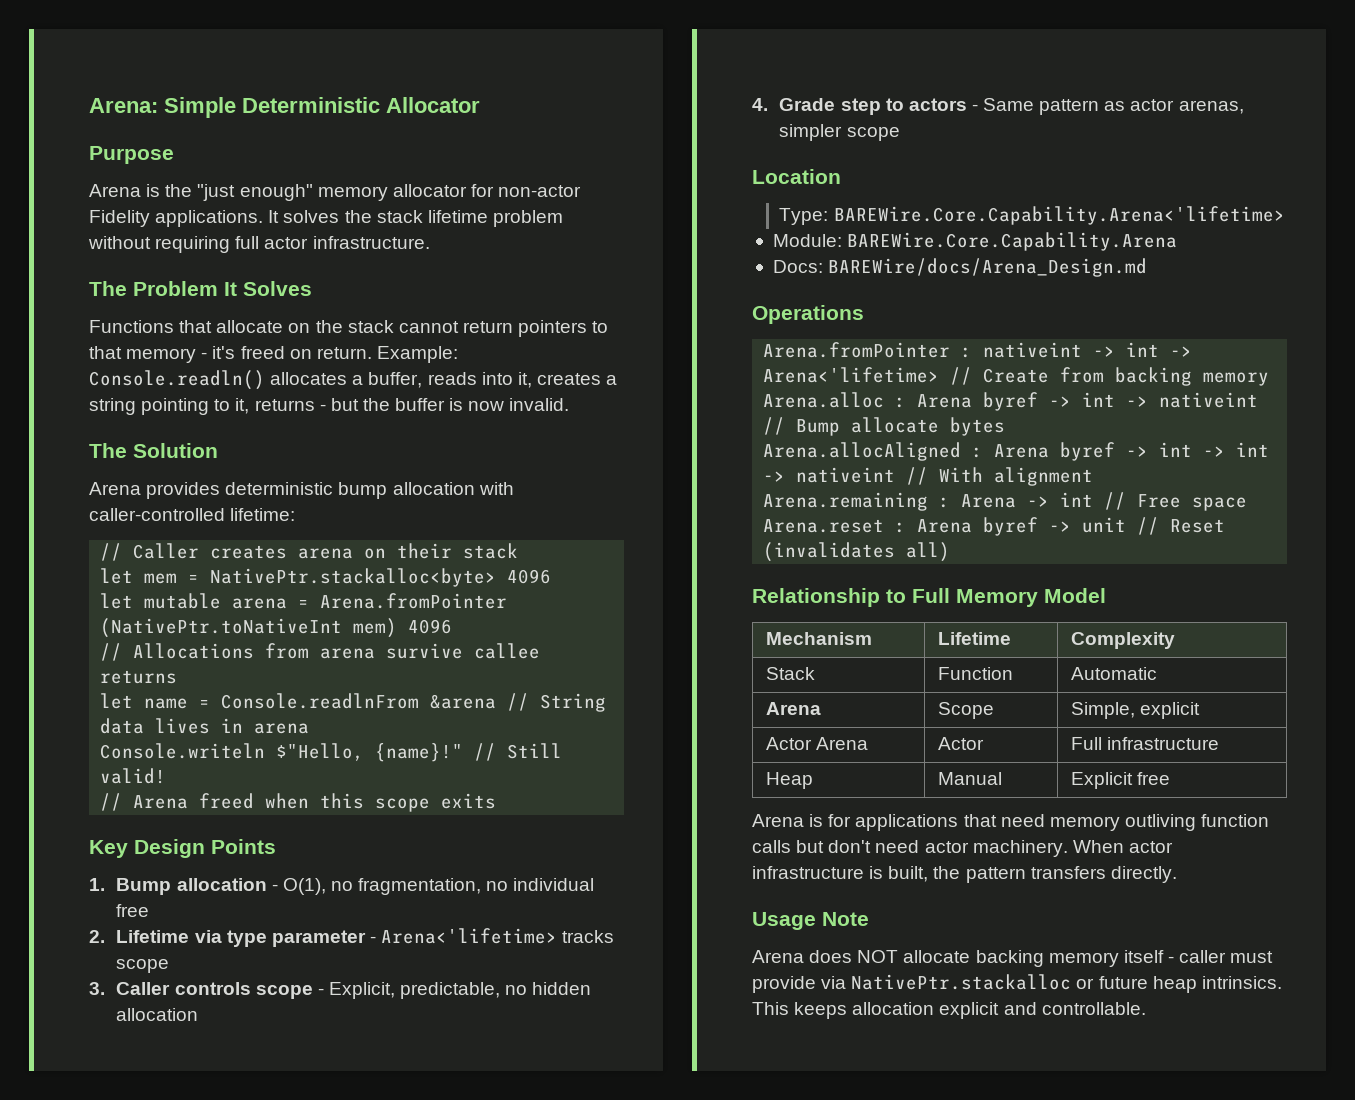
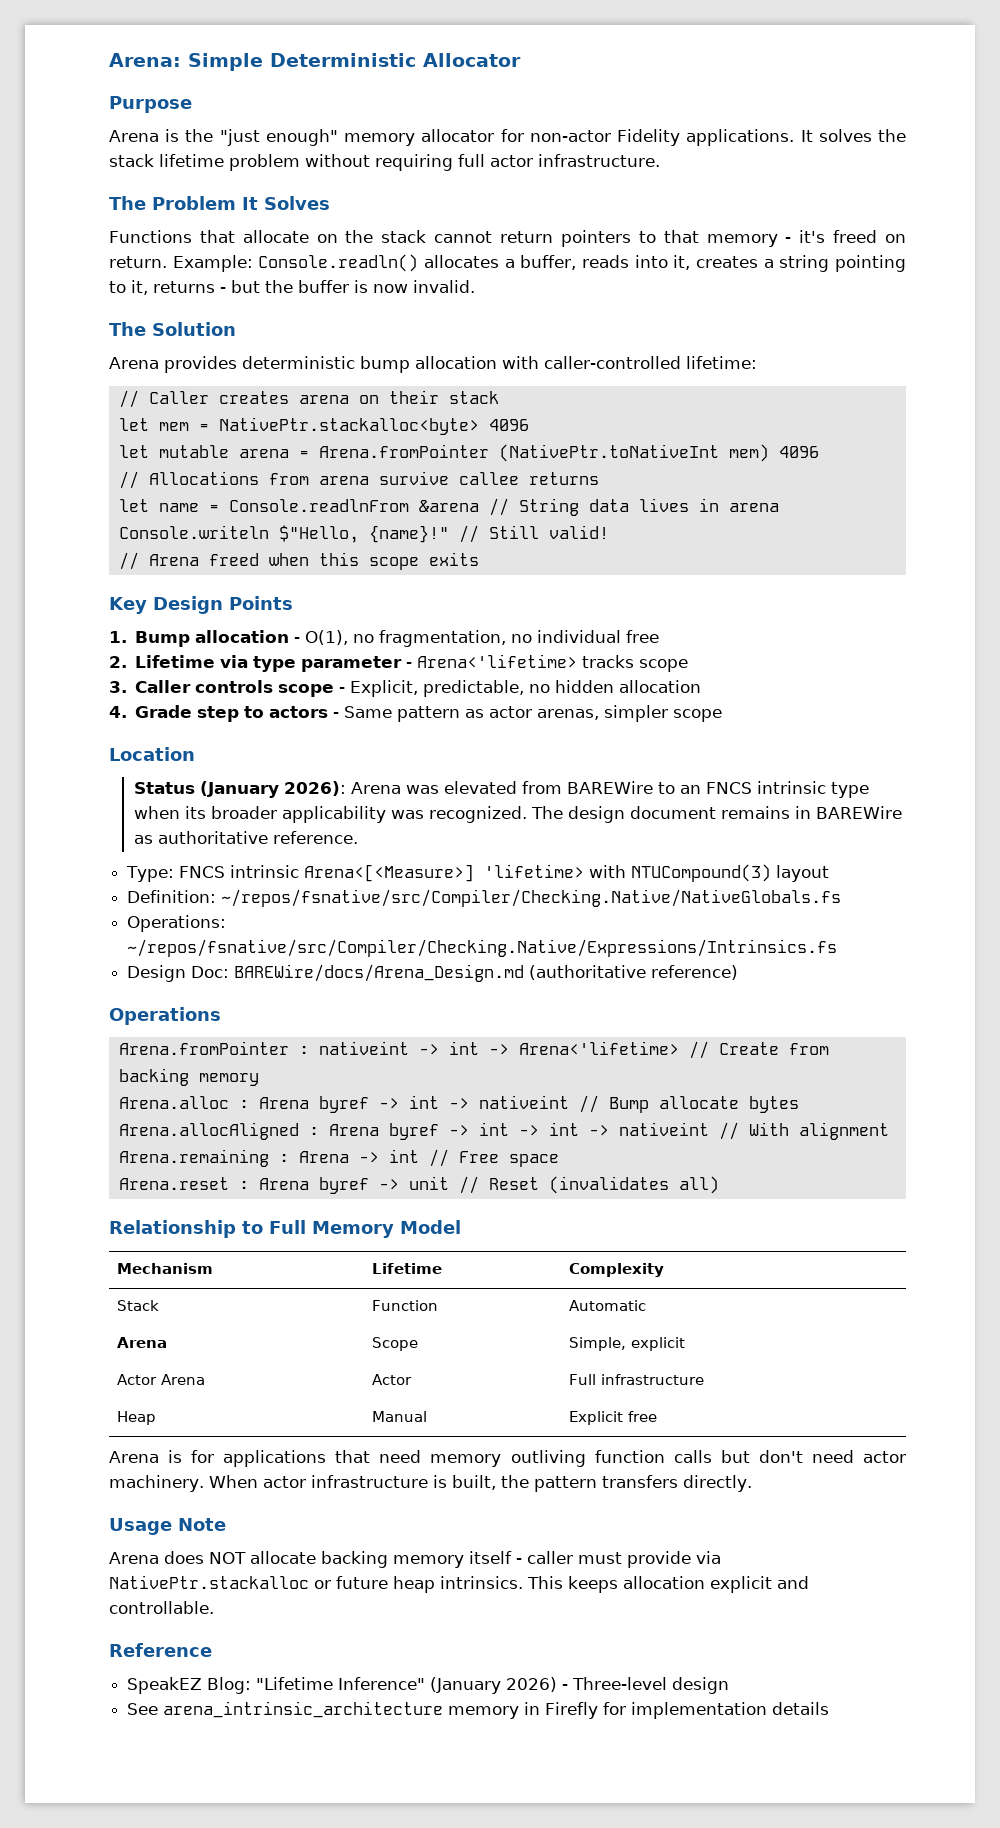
- Type: BAREWire.Core.Capability.Arena<'lifetime>
- Module: BAREWire.Core.Capability.Arena
- Docs: BAREWire/docs/Arena_Design.md
+ Status (January 2026): Arena was elevated from BAREWire to an FNCS intrinsic type when its broader applicability was recognized. The design document remains in BAREWire as authoritative reference.
+ Type: FNCS intrinsic Arena<[<Measure>] 'lifetime> with NTUCompound(3) layout
+ Definition: ~/repos/fsnative/src/Compiler/Checking.Native/NativeGlobals.fs
+ Operations: ~/repos/fsnative/src/Compiler/Checking.Native/Expressions/Intrinsics.fs
+ Design Doc: BAREWire/docs/Arena_Design.md (authoritative reference)
+ Reference
+ SpeakEZ Blog: "Lifetime Inference" (January 2026) - Three-level design
+ See arena_intrinsic_architecture memory in Firefly for implementation details

